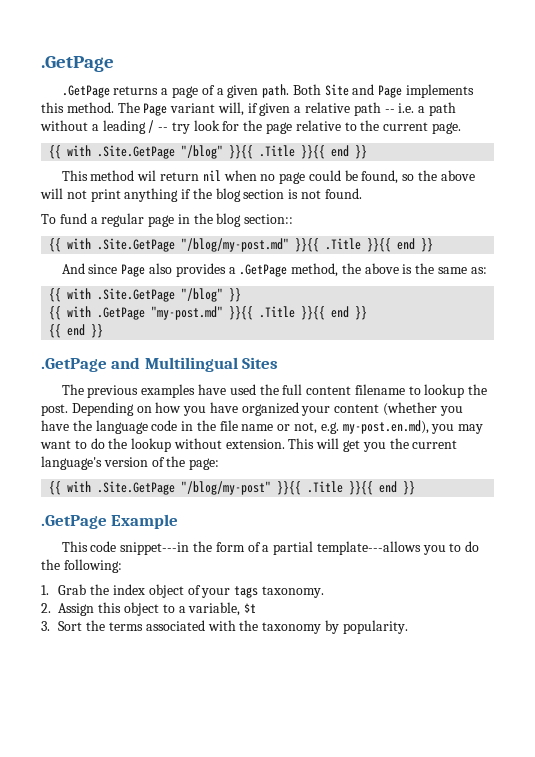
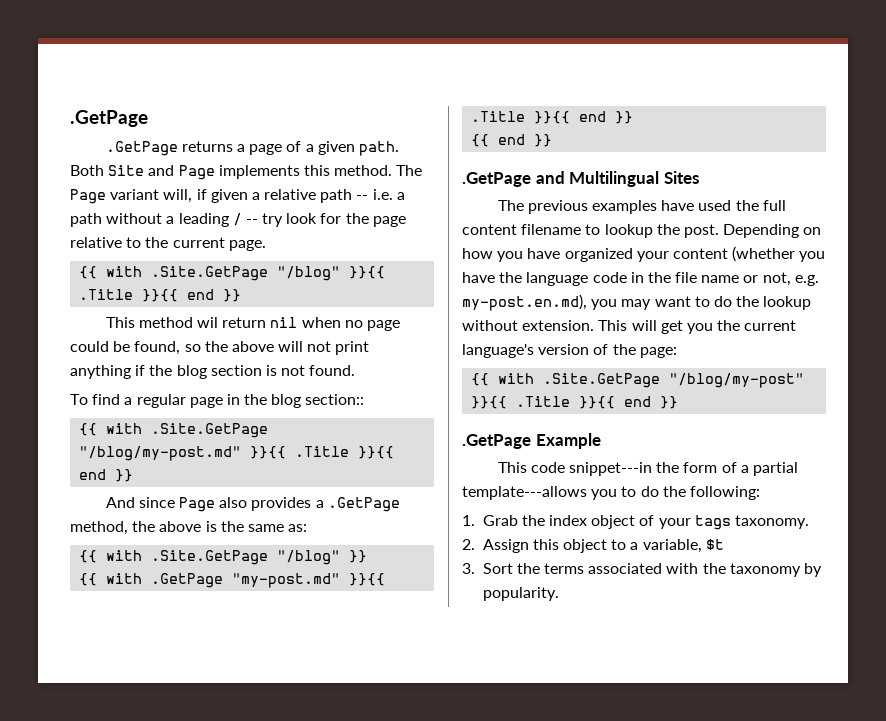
- To fund a regular page in the blog section::
+ To find a regular page in the blog section::

